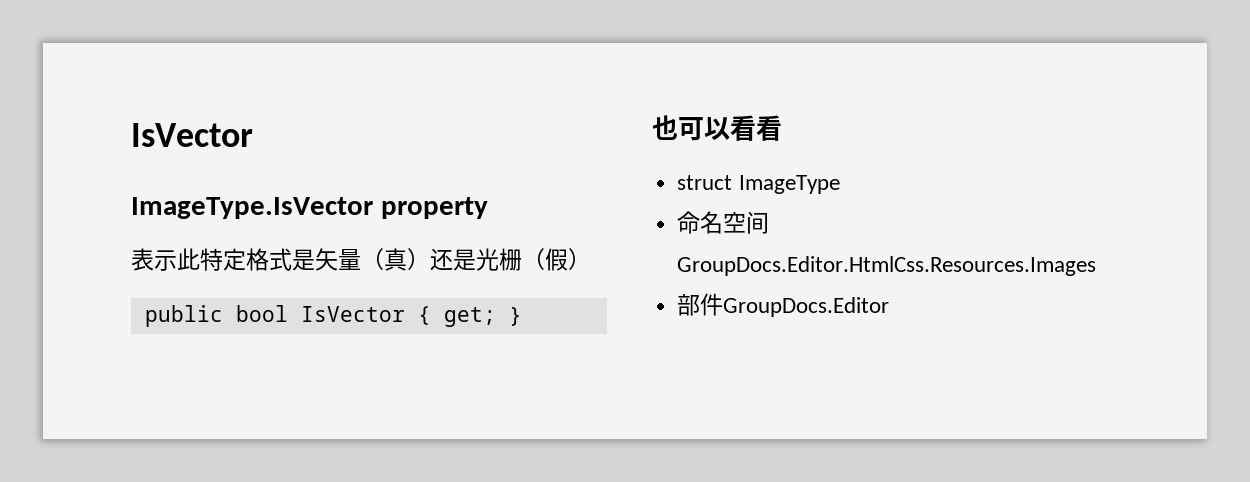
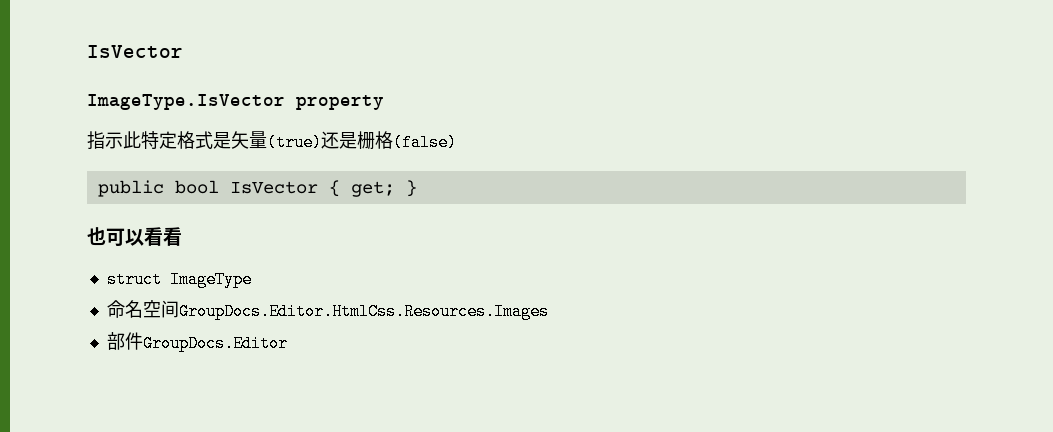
- 表示此特定格式是矢量（真）还是光栅（假）
+ 指示此特定格式是矢量(true)还是栅格(false)

